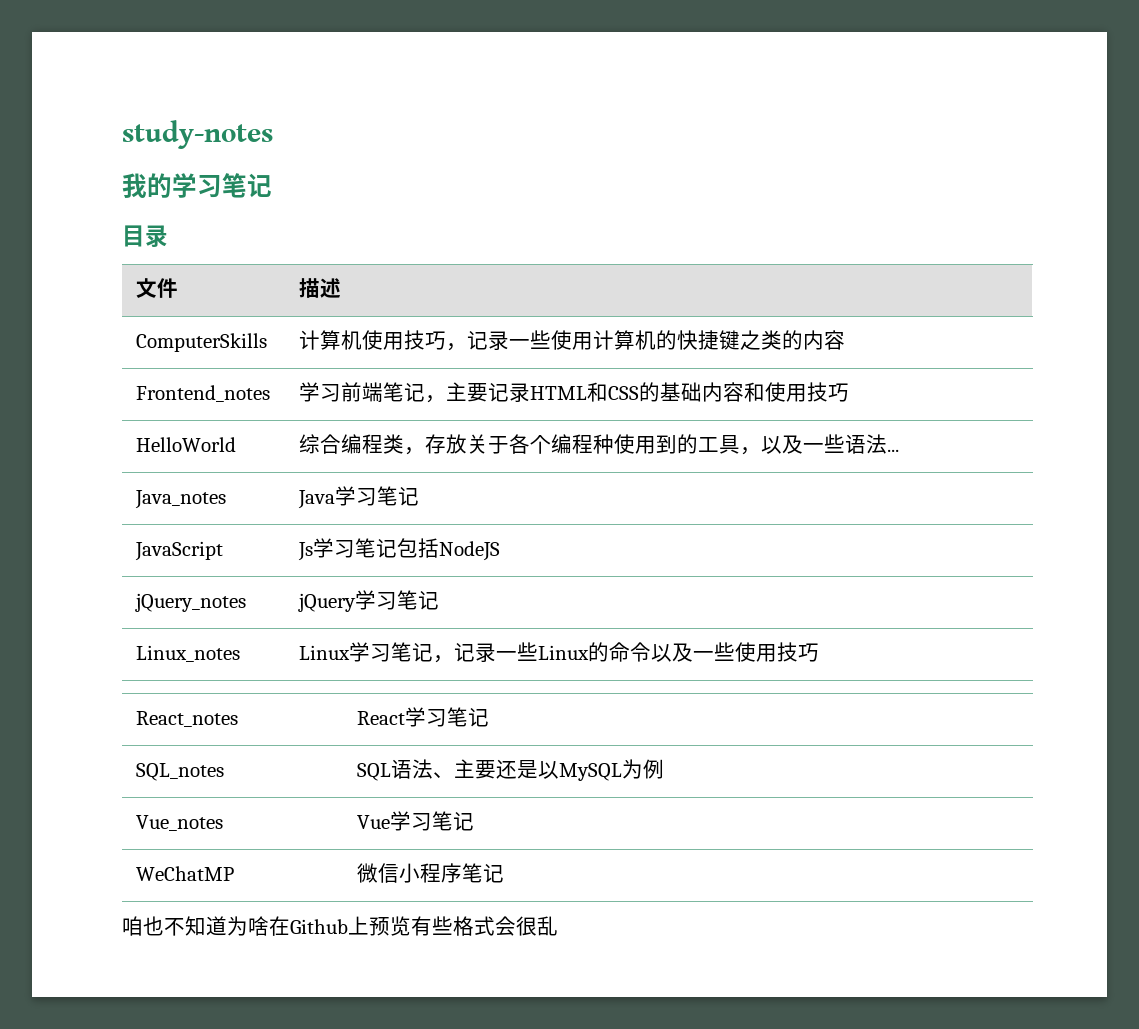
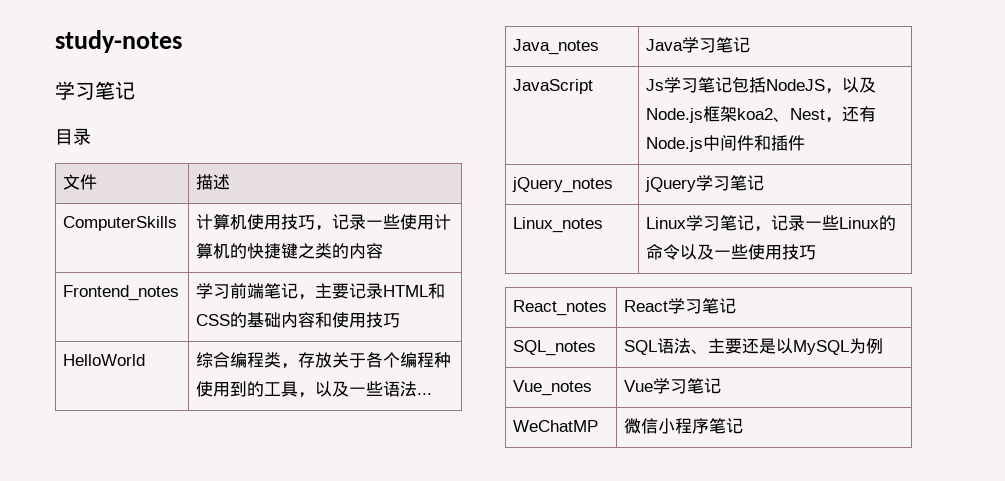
  study-notes
- 我的学习笔记
+ 学习笔记
- JavaScript | Js学习笔记包括NodeJS
+ JavaScript | Js学习笔记包括NodeJS，以及Node.js框架koa2、Nest，还有Node.js中间件和插件
- 咱也不知道为啥在Github上预览有些格式会很乱

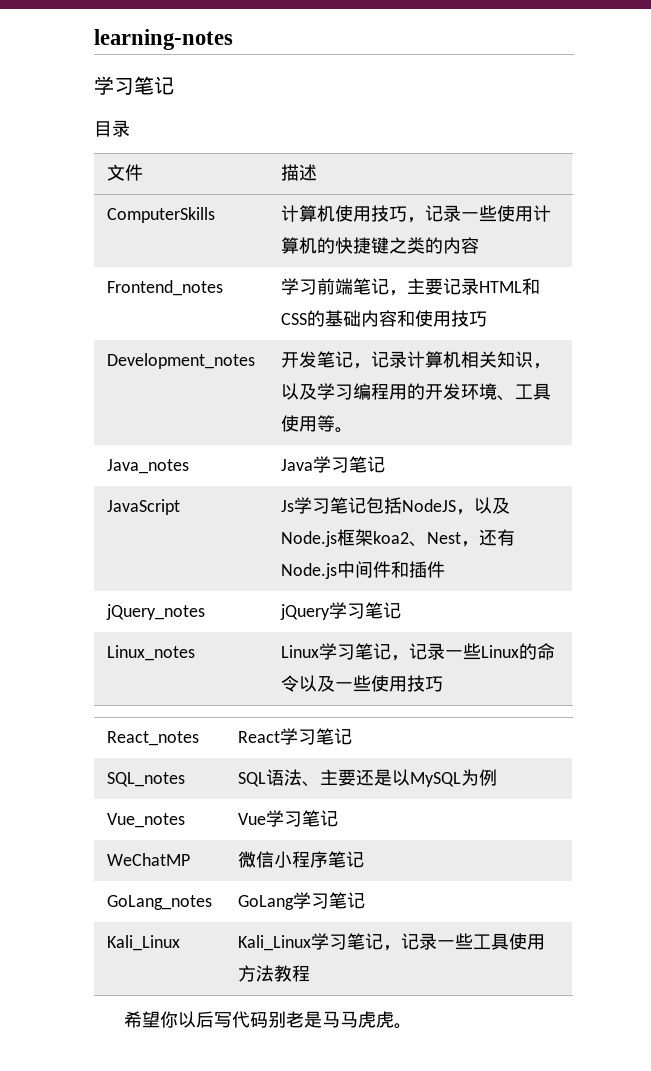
- study-notes
+ learning-notes
- HelloWorld | 综合编程类，存放关于各个编程种使用到的工具，以及一些语法...
+ Development_notes | 开发笔记，记录计算机相关知识，以及学习编程用的开发环境、工具使用等。
+ GoLang_notes | GoLang学习笔记
+ Kali_Linux | Kali_Linux学习笔记，记录一些工具使用方法教程
+ 希望你以后写代码别老是马马虎虎。

